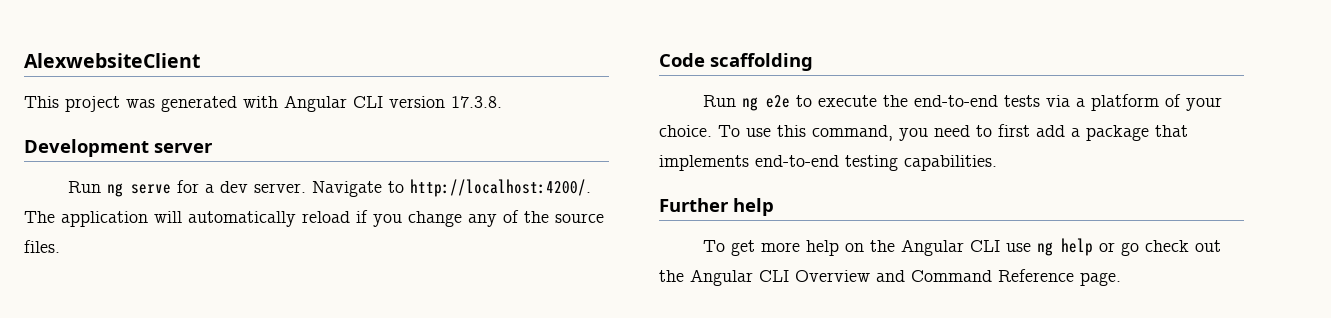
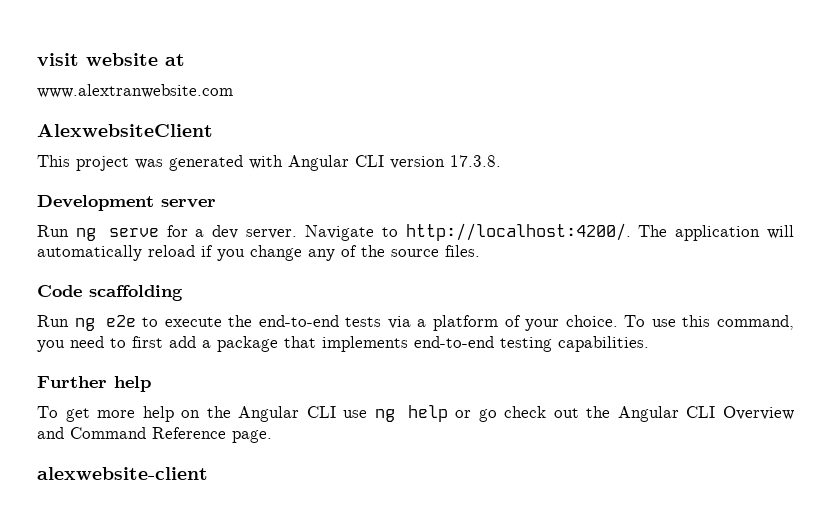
+ visit website at
+ www.alextranwebsite.com
+ alexwebsite-client

